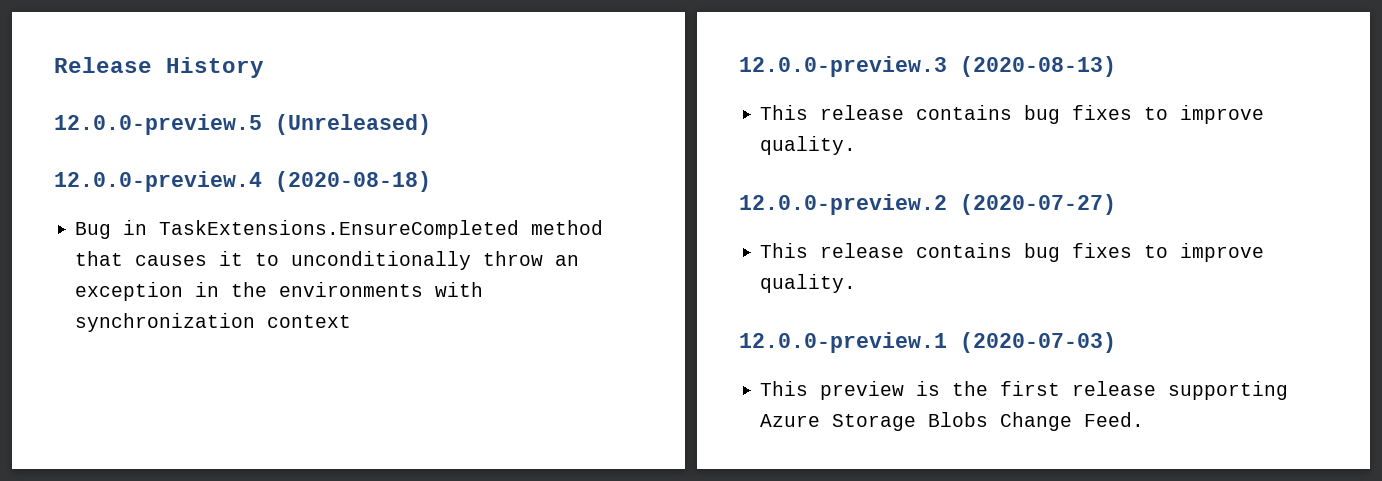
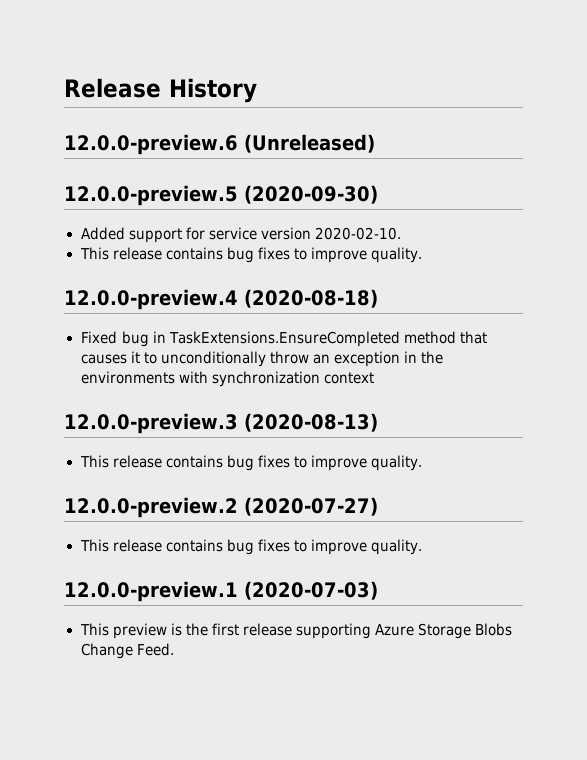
+ 12.0.0-preview.6 (Unreleased)
- 12.0.0-preview.5 (Unreleased)
+ 12.0.0-preview.5 (2020-09-30)
+ Added support for service version 2020-02-10.
+ This release contains bug fixes to improve quality.
- Bug in TaskExtensions.EnsureCompleted method that causes it to unconditionally throw an exception in the environments with synchronization context
+ Fixed bug in TaskExtensions.EnsureCompleted method that causes it to unconditionally throw an exception in the environments with synchronization context

